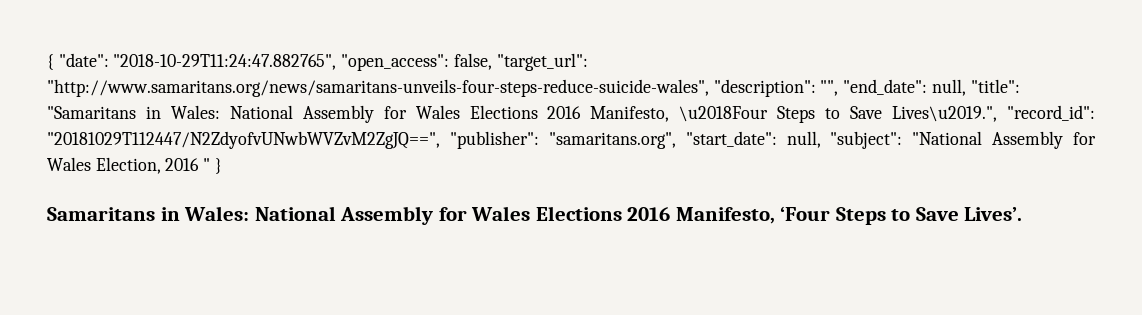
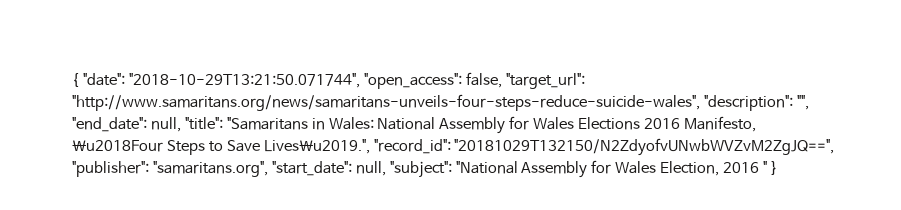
- { "date": "2018-10-29T11:24:47.882765", "open_access": false, "target_url": "http://www.samaritans.org/news/samaritans-unveils-four-steps-reduce-suicide-wales", "description": "", "end_date": null, "title": "Samaritans in Wales: National Assembly for Wales Elections 2016 Manifesto, \u2018Four Steps to Save Lives\u2019.", "record_id": "20181029T112447/N2ZdyofvUNwbWVZvM2ZgJQ==", "publisher": "samaritans.org", "start_date": null, "subject": "National Assembly for Wales Election, 2016 " }
+ { "date": "2018-10-29T13:21:50.071744", "open_access": false, "target_url": "http://www.samaritans.org/news/samaritans-unveils-four-steps-reduce-suicide-wales", "description": "", "end_date": null, "title": "Samaritans in Wales: National Assembly for Wales Elections 2016 Manifesto, \u2018Four Steps to Save Lives\u2019.", "record_id": "20181029T132150/N2ZdyofvUNwbWVZvM2ZgJQ==", "publisher": "samaritans.org", "start_date": null, "subject": "National Assembly for Wales Election, 2016 " }
- Samaritans in Wales: National Assembly for Wales Elections 2016 Manifesto, ‘Four Steps to Save Lives’.

